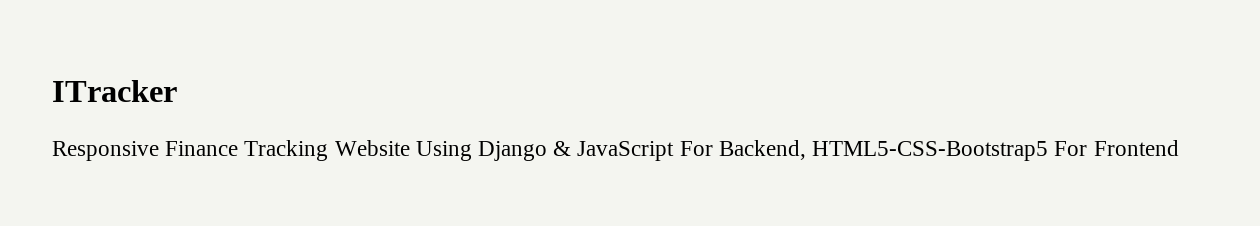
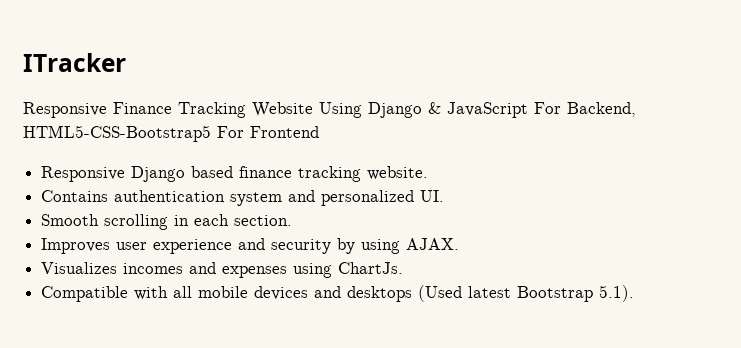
+ Responsive Django based finance tracking website.
+ Contains authentication system and personalized UI.
+ Smooth scrolling in each section.
+ Improves user experience and security by using AJAX.
+ Visualizes incomes and expenses using ChartJs.
+ Compatible with all mobile devices and desktops (Used latest Bootstrap 5.1).

